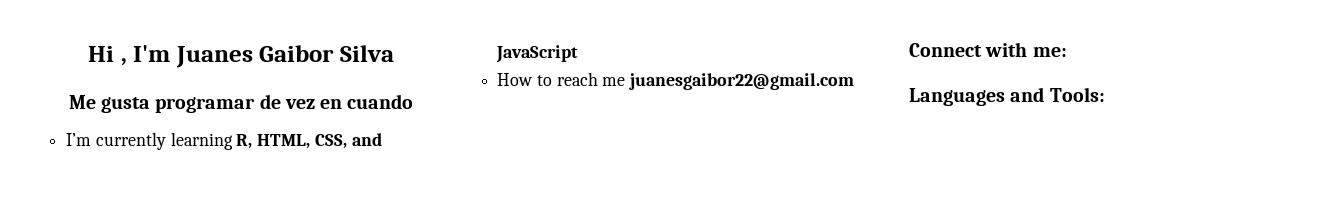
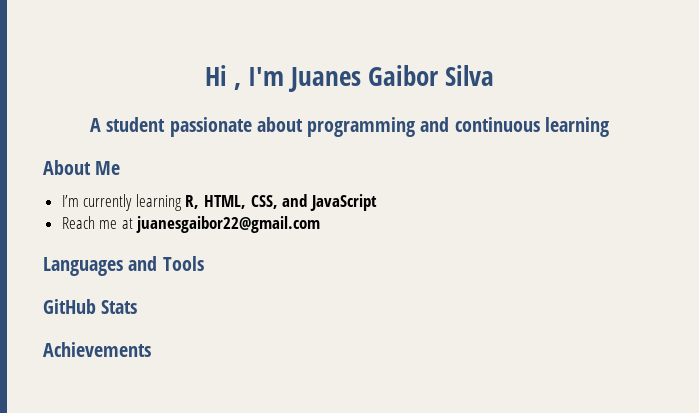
- Me gusta programar de vez en cuando
+ A student passionate about programming and continuous learning
+ About Me
- How to reach me juanesgaibor22@gmail.com
- Connect with me:
- Languages and Tools:
+ Reach me at juanesgaibor22@gmail.com
+ Languages and Tools
+ GitHub Stats
+ Achievements

